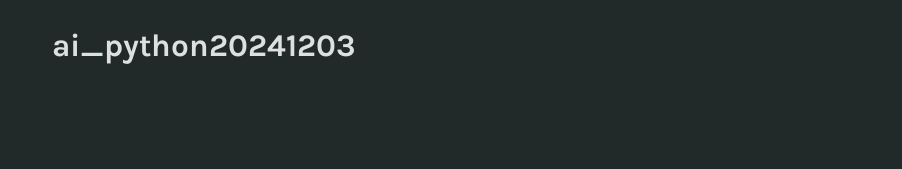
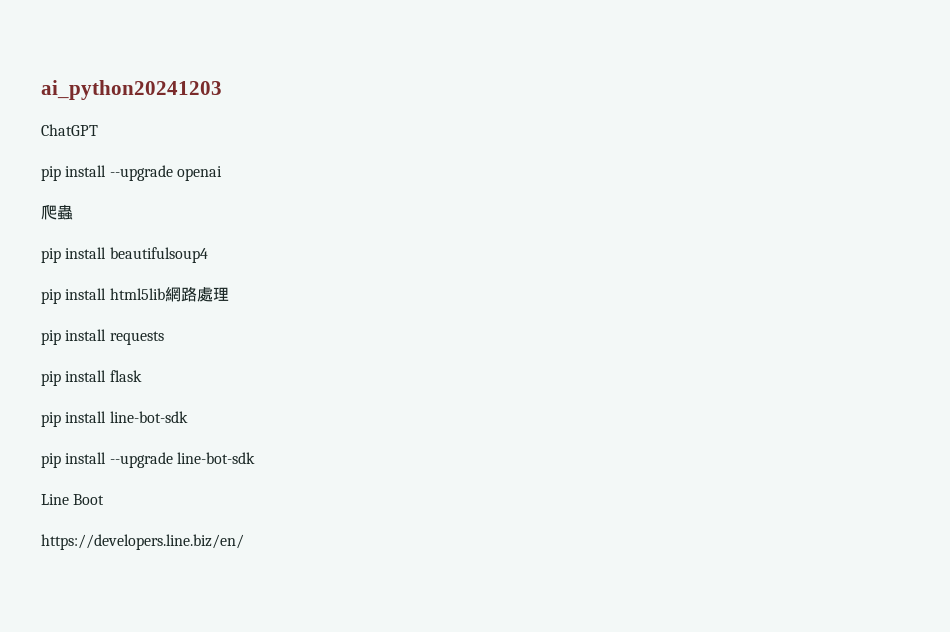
+ ChatGPT
+ pip install --upgrade openai
+ 爬蟲
+ pip install beautifulsoup4
+ pip install html5lib網路處理
+ pip install requests
+ pip install flask
+ pip install line-bot-sdk
+ pip install --upgrade line-bot-sdk
+ Line Boot
+ https://developers.line.biz/en/

